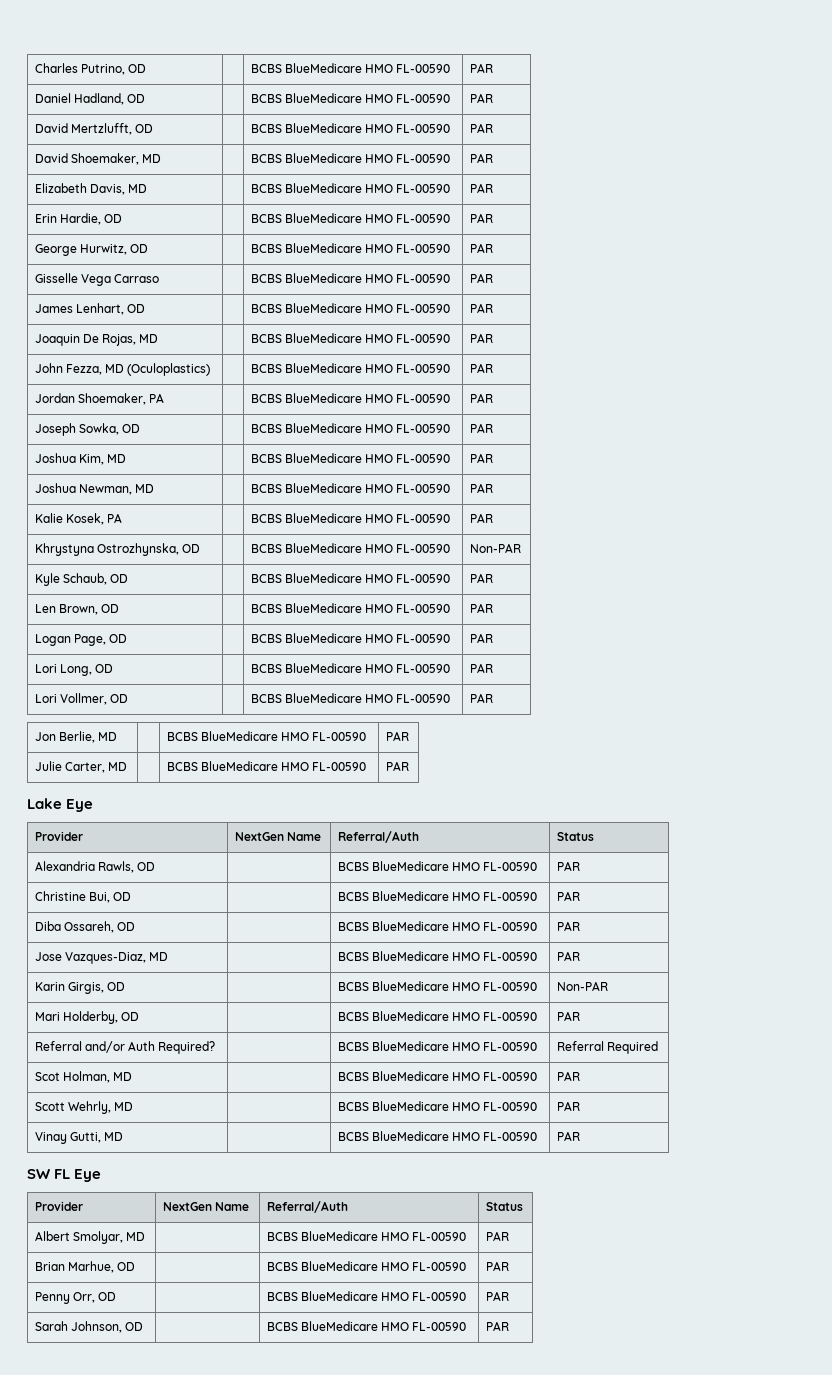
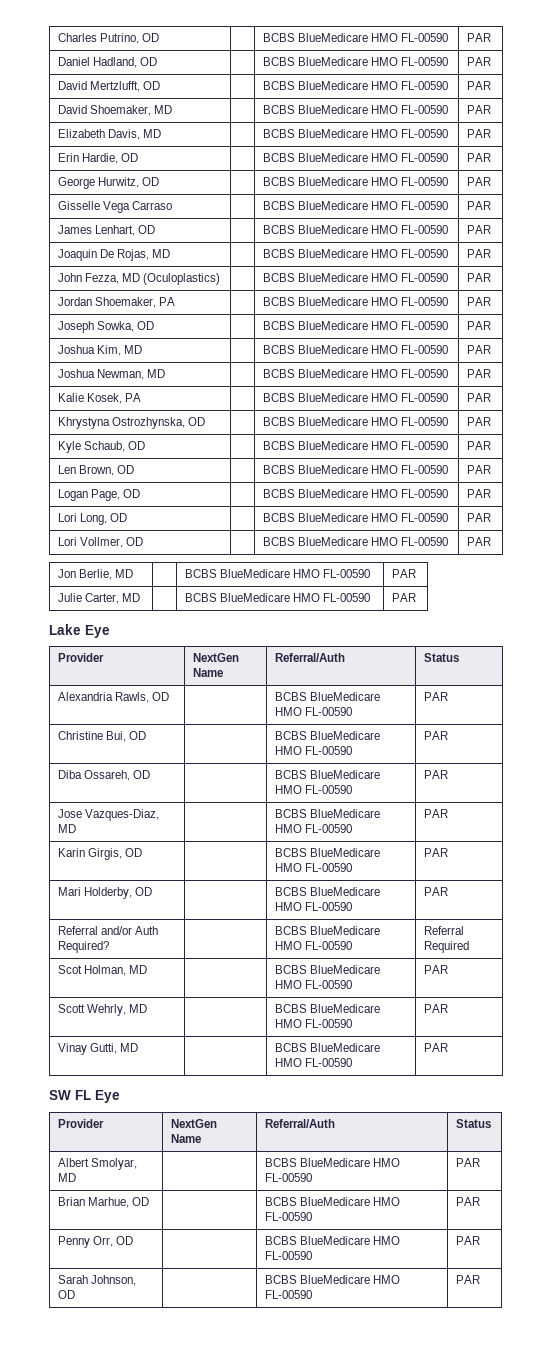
- Khrystyna Ostrozhynska, OD | | BCBS BlueMedicare HMO FL-00590 | Non-PAR
+ Khrystyna Ostrozhynska, OD | | BCBS BlueMedicare HMO FL-00590 | PAR
- Karin Girgis, OD | | BCBS BlueMedicare HMO FL-00590 | Non-PAR
+ Karin Girgis, OD | | BCBS BlueMedicare HMO FL-00590 | PAR

